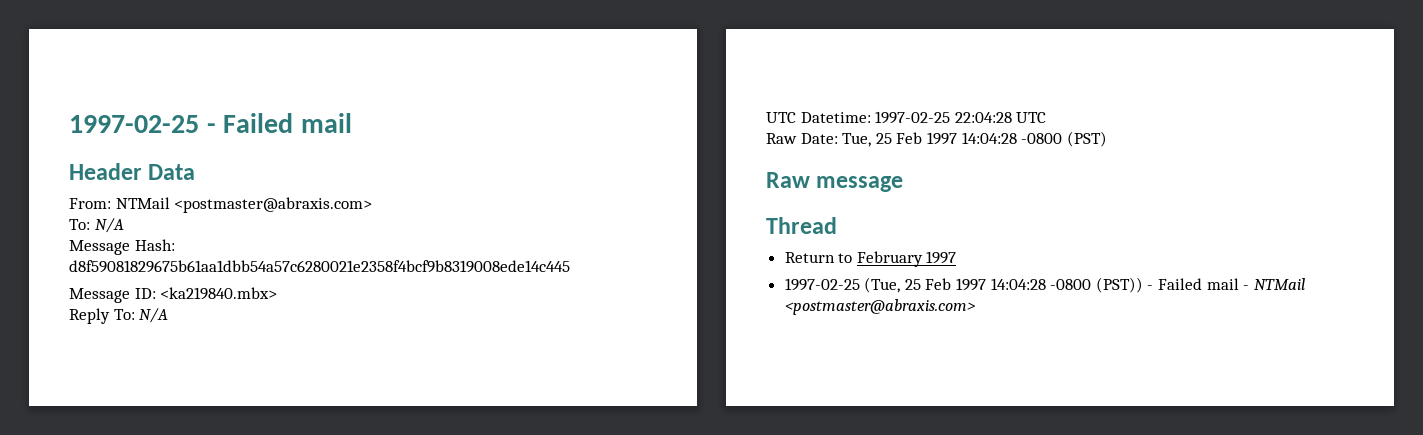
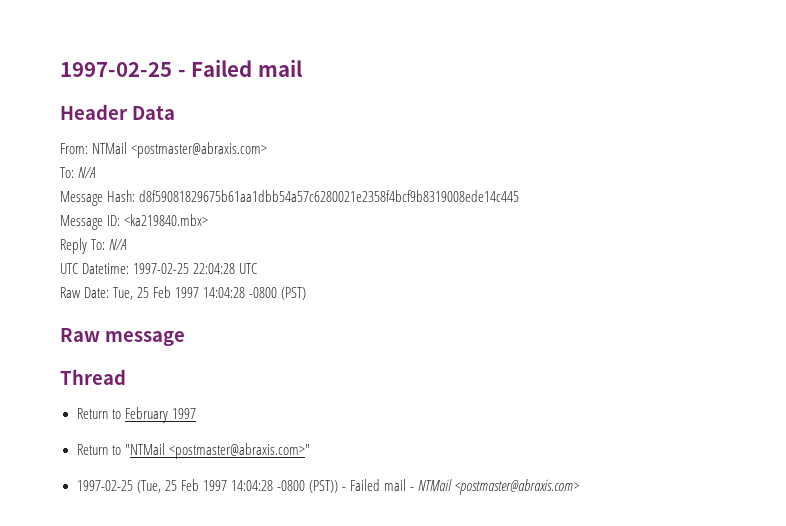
+ Return to "NTMail <postmaster@abraxis.com>"

